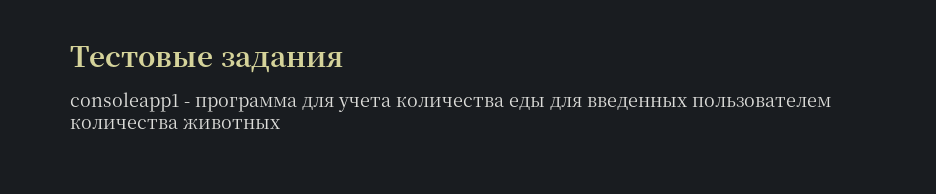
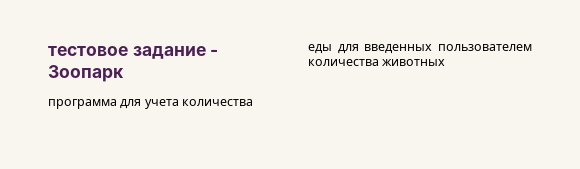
- Тестовые задания
- consoleapp1 - программа для учета количества еды для введенных пользователем количества животных
+ тестовое задание - Зоопарк
+ программа для учета количества еды для введенных пользователем количества животных

